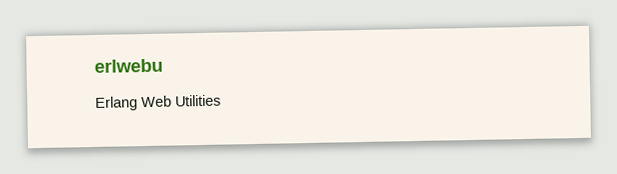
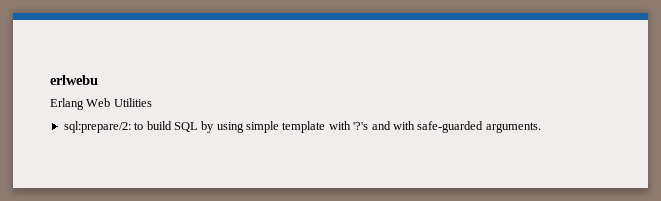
+ sql:prepare/2: to build SQL by using simple template with '?'s and with safe-guarded arguments.

